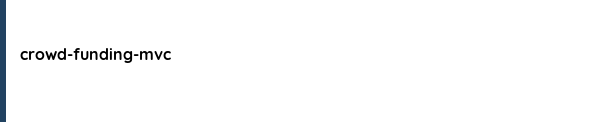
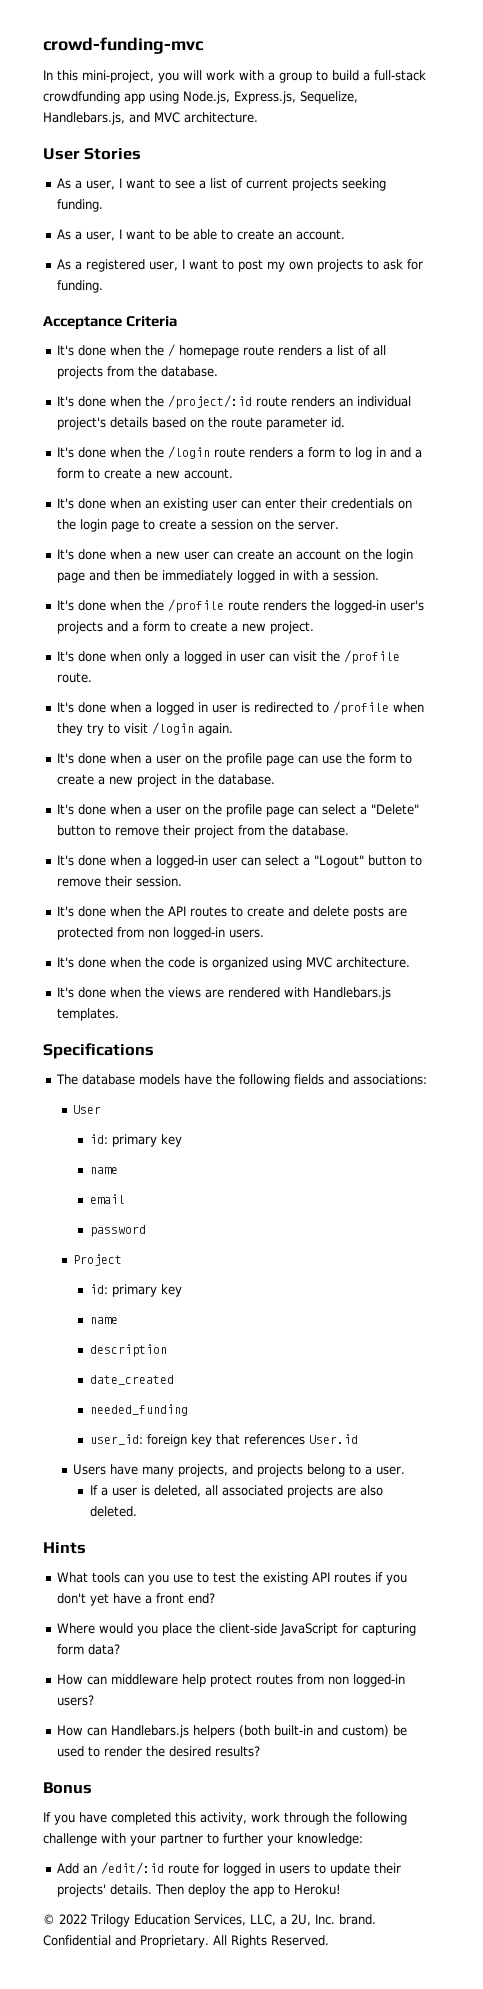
+ In this mini-project, you will work with a group to build a full-stack crowdfunding app using Node.js, Express.js, Sequelize, Handlebars.js, and MVC architecture.
+ User Stories
+ As a user, I want to see a list of current projects seeking funding.
+ As a user, I want to be able to create an account.
+ As a registered user, I want to post my own projects to ask for funding.
+ Acceptance Criteria
+ It's done when the / homepage route renders a list of all projects from the database.
+ It's done when the /project/:id route renders an individual project's details based on the route parameter id.
+ It's done when the /login route renders a form to log in and a form to create a new account.
+ It's done when an existing user can enter their credentials on the login page to create a session on the server.
+ It's done when a new user can create an account on the login page and then be immediately logged in with a session.
+ It's done when the /profile route renders the logged-in user's projects and a form to create a new project.
+ It's done when only a logged in user can visit the /profile route.
+ It's done when a logged in user is redirected to /profile when they try to visit /login again.
+ It's done when a user on the profile page can use the form to create a new project in the database.
+ It's done when a user on the profile page can select a "Delete" button to remove their project from the database.
+ It's done when a logged-in user can select a "Logout" button to remove their session.
+ It's done when the API routes to create and delete posts are protected from non logged-in users.
+ It's done when the code is organized using MVC architecture.
+ It's done when the views are rendered with Handlebars.js templates.
+ Specifications
+ The database models have the following fields and associations:
+ User
+ id: primary key
+ name
+ email
+ password
+ Project
+ id: primary key
+ name
+ description
+ date_created
+ needed_funding
+ user_id: foreign key that references User.id
+ Users have many projects, and projects belong to a user.
+ If a user is deleted, all associated projects are also deleted.
+ Hints
+ What tools can you use to test the existing API routes if you don't yet have a front end?
+ Where would you place the client-side JavaScript for capturing form data?
+ How can middleware help protect routes from non logged-in users?
+ How can Handlebars.js helpers (both built-in and custom) be used to render the desired results?
+ Bonus
+ If you have completed this activity, work through the following challenge with your partner to further your knowledge:
+ Add an /edit/:id route for logged in users to update their projects' details. Then deploy the app to Heroku!
+ © 2022 Trilogy Education Services, LLC, a 2U, Inc. brand. Confidential and Proprietary. All Rights Reserved.

